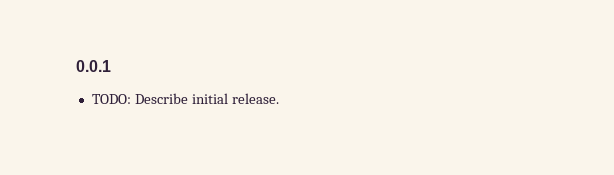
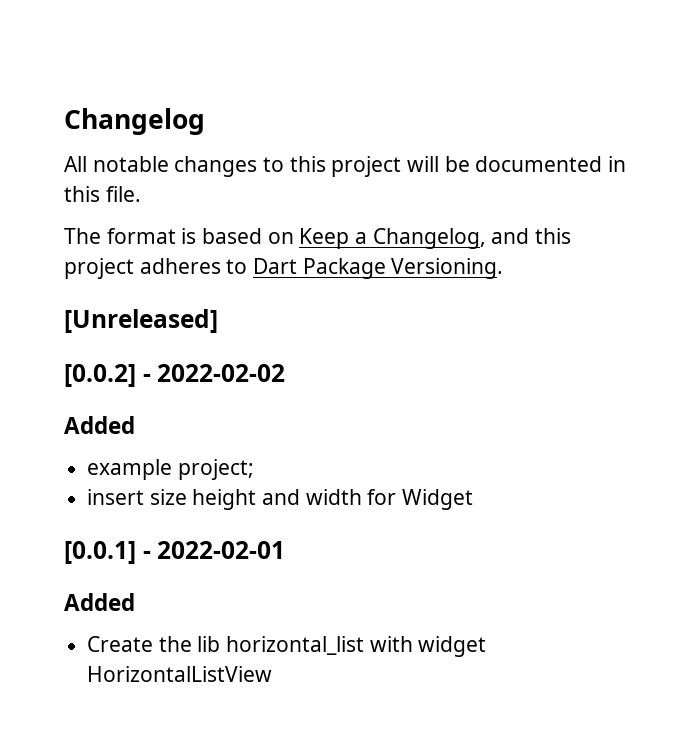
- 0.0.1
- TODO: Describe initial release.
+ Changelog
+ All notable changes to this project will be documented in this file.
+ The format is based on Keep a Changelog, and this project adheres to Dart Package Versioning.
+ [Unreleased]
+ [0.0.2] - 2022-02-02
+ Added
+ example project;
+ insert size height and width for Widget
+ [0.0.1] - 2022-02-01
+ Added
+ Create the lib horizontal_list with widget HorizontalListView

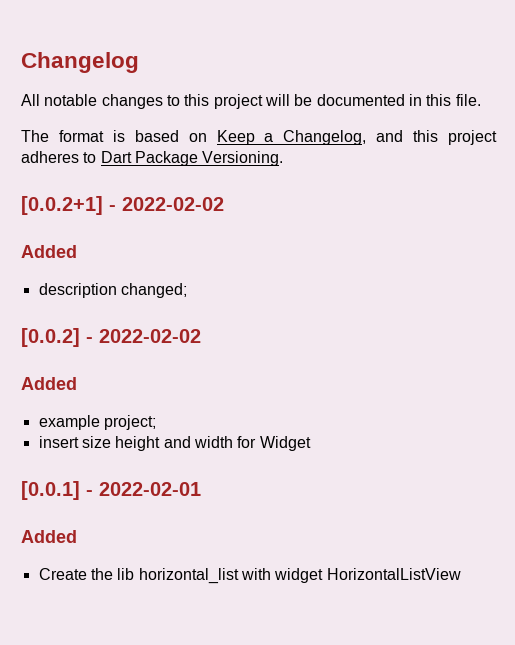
- [Unreleased]
+ [0.0.2+1] - 2022-02-02
+ Added
+ description changed;

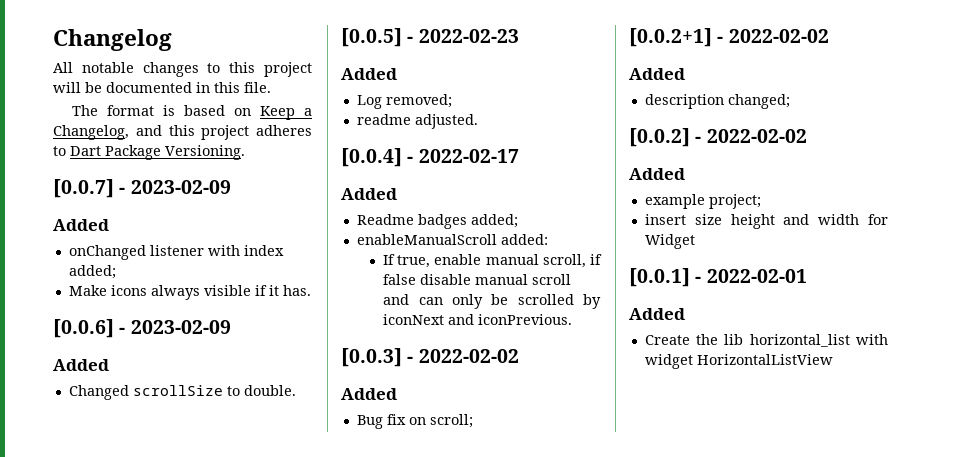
+ [0.0.7] - 2023-02-09
+ Added
+ onChanged listener with index added;
+ Make icons always visible if it has.
+ [0.0.6] - 2023-02-09
+ Added
+ Changed scrollSize to double.
+ [0.0.5] - 2022-02-23
+ Added
+ Log removed;
+ readme adjusted.
+ [0.0.4] - 2022-02-17
+ Added
+ Readme badges added;
+ enableManualScroll added:
+ If true, enable manual scroll, if false disable manual scroll and can only be scrolled by iconNext and iconPrevious.
+ [0.0.3] - 2022-02-02
+ Added
+ Bug fix on scroll;

